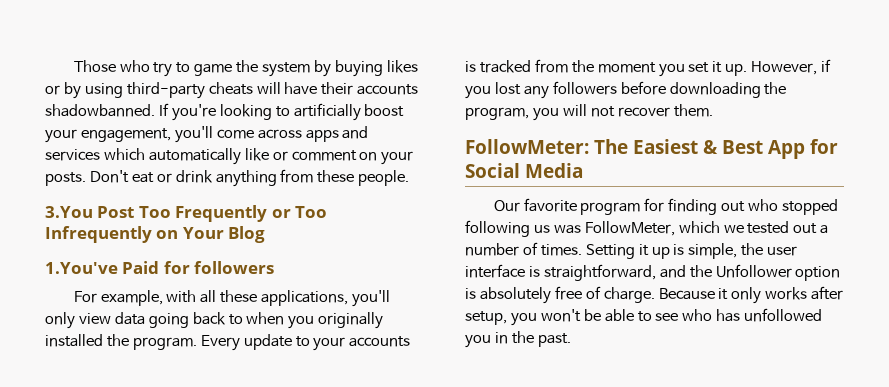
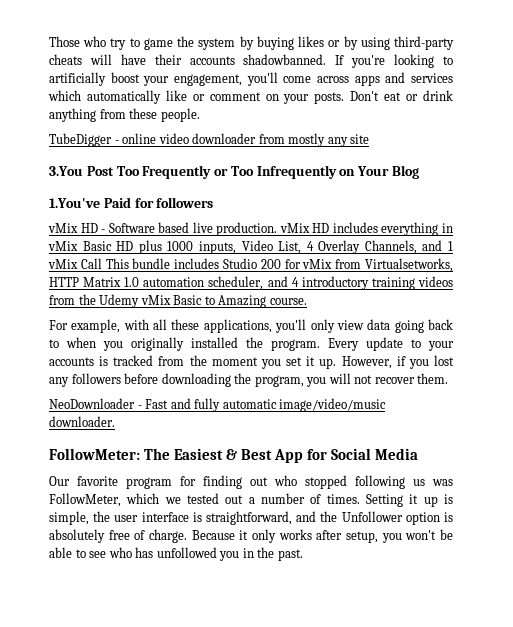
+ TubeDigger - online video downloader from mostly any site
+ vMix HD - Software based live production. vMix HD includes everything in vMix Basic HD plus 1000 inputs, Video List, 4 Overlay Channels, and 1 vMix Call This bundle includes Studio 200 for vMix from Virtualsetworks, HTTP Matrix 1.0 automation scheduler, and 4 introductory training videos from the Udemy vMix Basic to Amazing course.
+ NeoDownloader - Fast and fully automatic image/video/music downloader.

